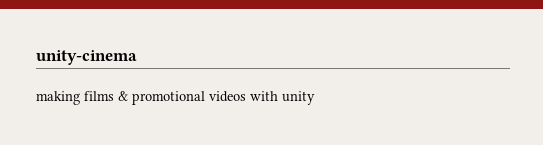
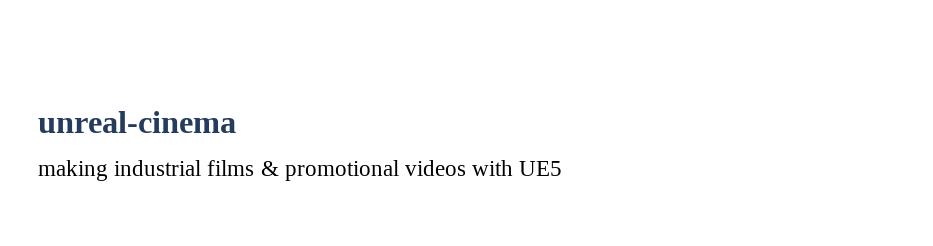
- unity-cinema
+ unreal-cinema
- making films & promotional videos with unity
+ making industrial films & promotional videos with UE5

